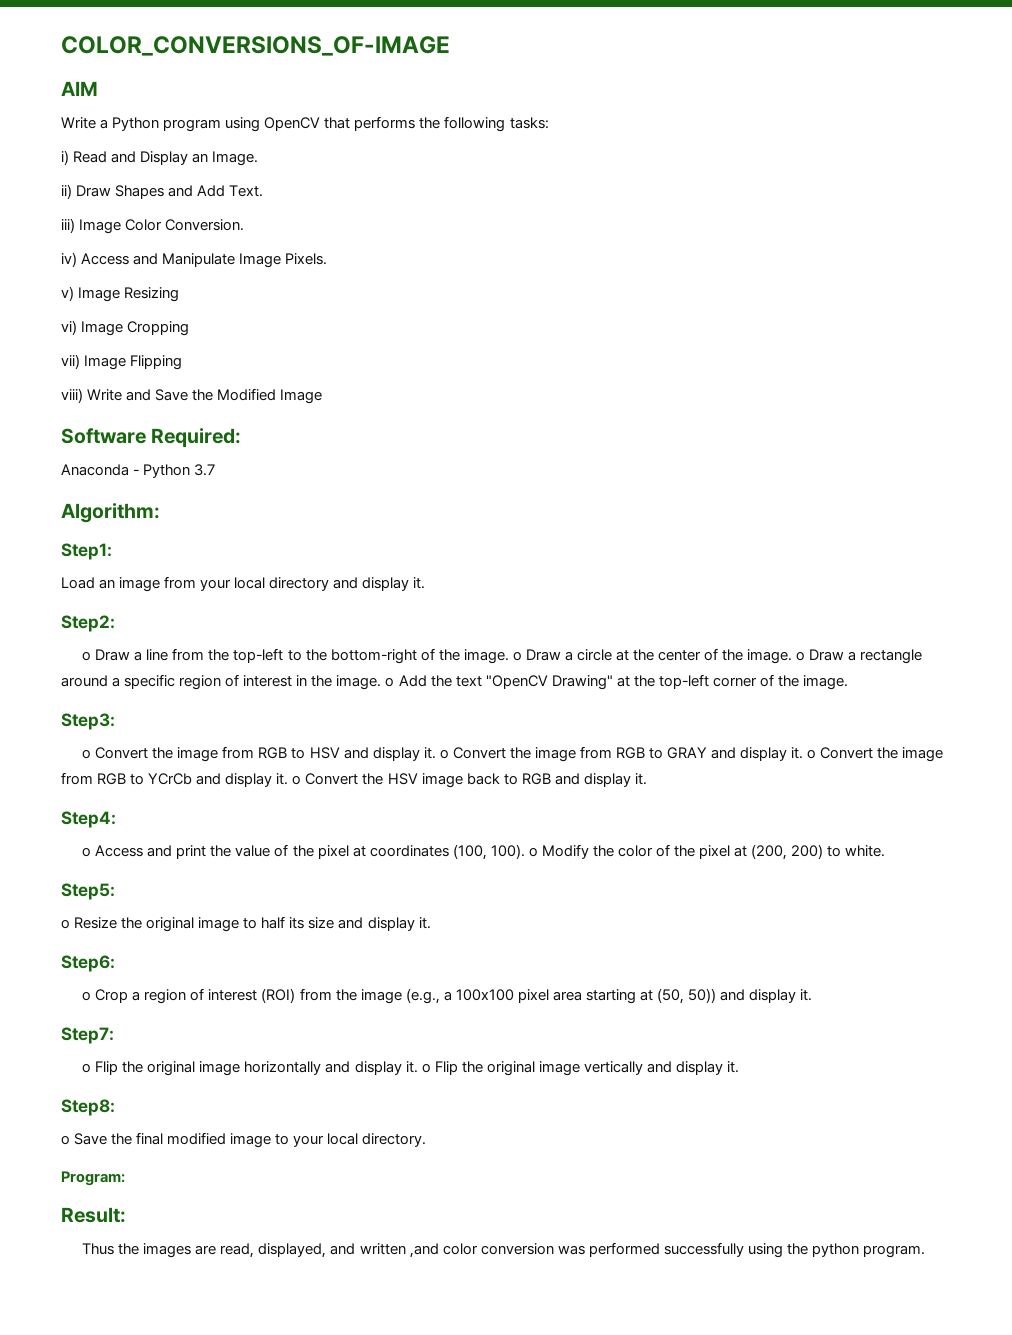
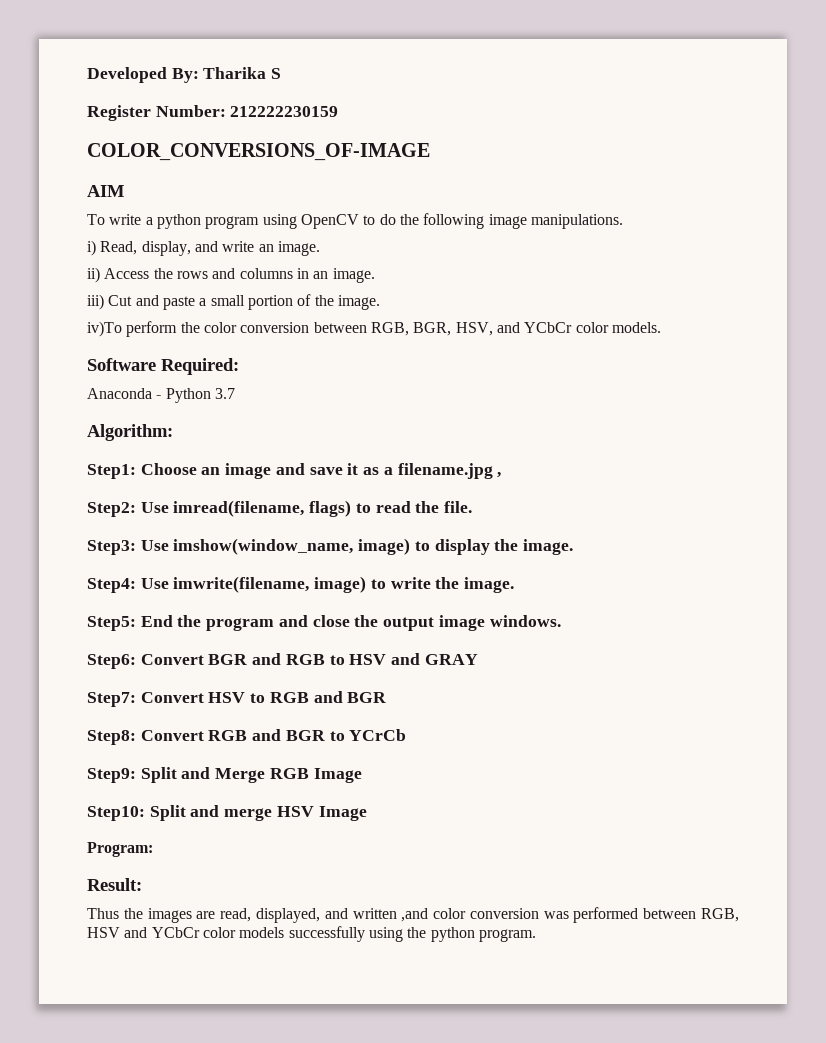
+ Developed By: Tharika S
+ Register Number: 212222230159
  COLOR_CONVERSIONS_OF-IMAGE
  AIM
- Write a Python program using OpenCV that performs the following tasks:
- i) Read and Display an Image.
- ii) Draw Shapes and Add Text.
- iii) Image Color Conversion.
- iv) Access and Manipulate Image Pixels.
- v) Image Resizing
- vi) Image Cropping
- vii) Image Flipping
- viii) Write and Save the Modified Image
+ To write a python program using OpenCV to do the following image manipulations.
+ i) Read, display, and write an image.
+ ii) Access the rows and columns in an image.
+ iii) Cut and paste a small portion of the image.
+ iv)To perform the color conversion between RGB, BGR, HSV, and YCbCr color models.
- Step1:
- Load an image from your local directory and display it.
- Step2:
- o Draw a line from the top-left to the bottom-right of the image. o Draw a circle at the center of the image. o Draw a rectangle around a specific region of interest in the image. o Add the text "OpenCV Drawing" at the top-left corner of the image.
- Step3:
- o Convert the image from RGB to HSV and display it. o Convert the image from RGB to GRAY and display it. o Convert the image from RGB to YCrCb and display it. o Convert the HSV image back to RGB and display it.
- Step4:
- o Access and print the value of the pixel at coordinates (100, 100). o Modify the color of the pixel at (200, 200) to white.
- Step5:
- o Resize the original image to half its size and display it.
- Step6:
- o Crop a region of interest (ROI) from the image (e.g., a 100x100 pixel area starting at (50, 50)) and display it.
- Step7:
- o Flip the original image horizontally and display it. o Flip the original image vertically and display it.
- Step8:
- o Save the final modified image to your local directory.
+ Step1: Choose an image and save it as a filename.jpg ,
+ Step2: Use imread(filename, flags) to read the file.
+ Step3: Use imshow(window_name, image) to display the image.
+ Step4: Use imwrite(filename, image) to write the image.
+ Step5: End the program and close the output image windows.
+ Step6: Convert BGR and RGB to HSV and GRAY
+ Step7: Convert HSV to RGB and BGR
+ Step8: Convert RGB and BGR to YCrCb
+ Step9: Split and Merge RGB Image
+ Step10: Split and merge HSV Image
- Thus the images are read, displayed, and written ,and color conversion was performed successfully using the python program.
+ Thus the images are read, displayed, and written ,and color conversion was performed between RGB, HSV and YCbCr color models successfully using the python program.

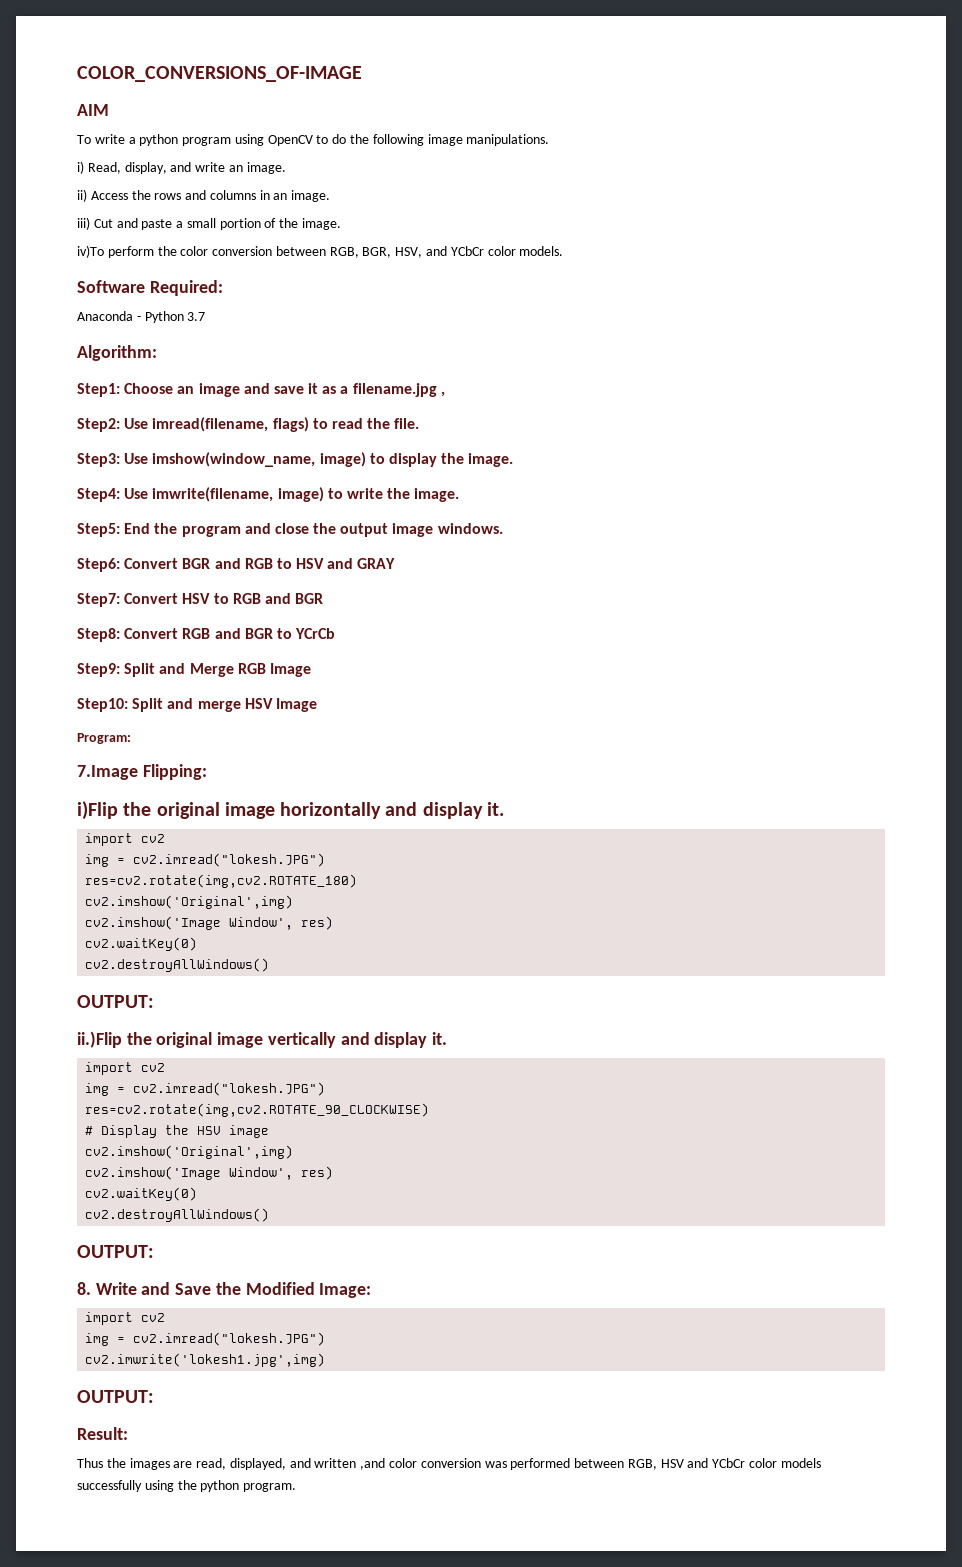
- Developed By: Tharika S
- Register Number: 212222230159
+ 7.Image Flipping:
+ i)Flip the original image horizontally and display it.
+ import cv2
+ img = cv2.imread("lokesh.JPG")
+ res=cv2.rotate(img,cv2.ROTATE_180)
+ cv2.imshow('Original',img)
+ cv2.imshow('Image Window', res)
+ cv2.waitKey(0)
+ cv2.destroyAllWindows()
+ OUTPUT:
+ ii.)Flip the original image vertically and display it.
+ import cv2
+ img = cv2.imread("lokesh.JPG")
+ res=cv2.rotate(img,cv2.ROTATE_90_CLOCKWISE)
+ # Display the HSV image
+ cv2.imshow('Original',img)
+ cv2.imshow('Image Window', res)
+ cv2.waitKey(0)
+ cv2.destroyAllWindows()
+ OUTPUT:
+ 8. Write and Save the Modified Image:
+ import cv2
+ img = cv2.imread("lokesh.JPG")
+ cv2.imwrite('lokesh1.jpg',img)
+ OUTPUT:

